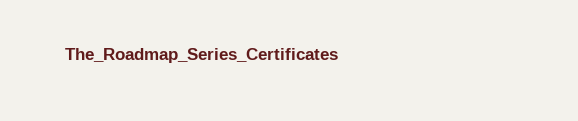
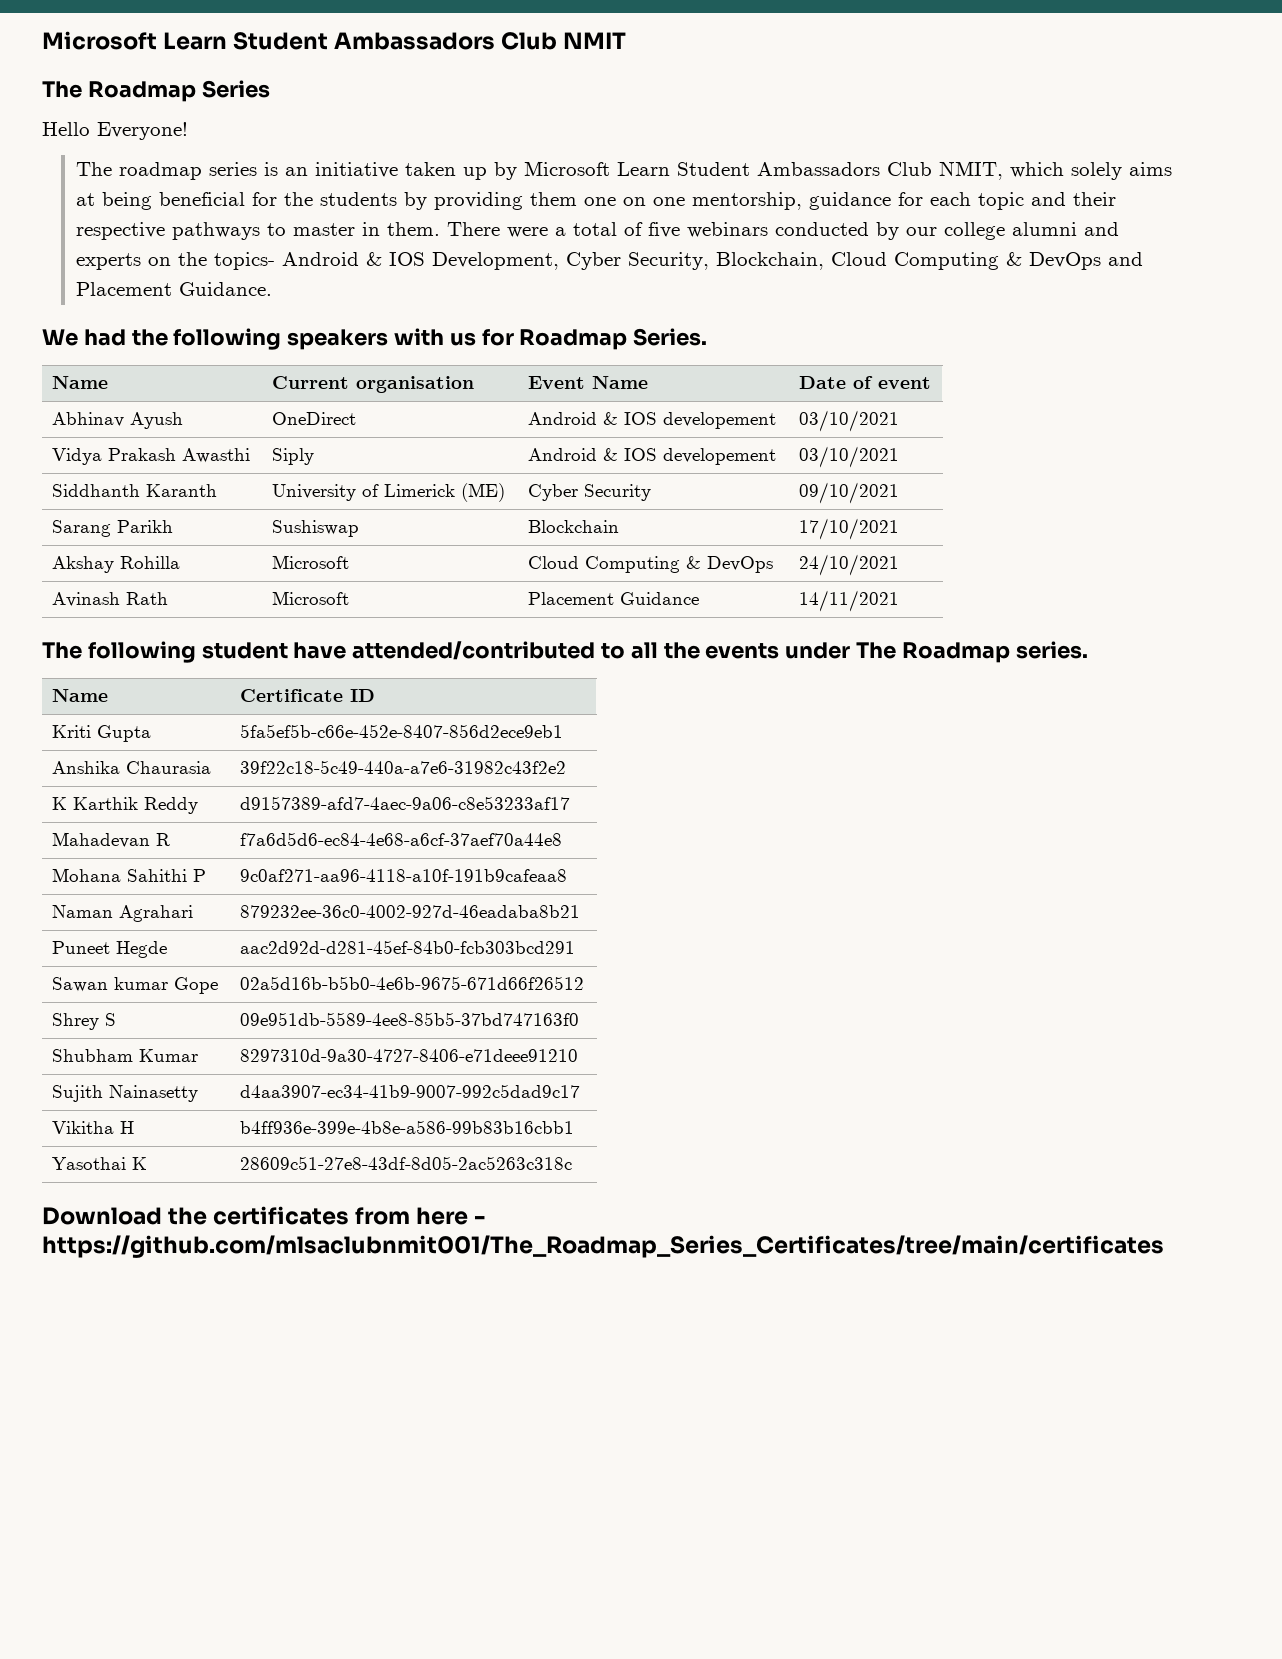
- The_Roadmap_Series_Certificates
+ Microsoft Learn Student Ambassadors Club NMIT
+ The Roadmap Series
+ Hello Everyone!
+ The roadmap series is an initiative taken up by Microsoft Learn Student Ambassadors Club NMIT, which solely aims at being beneficial for the students by providing them one on one mentorship, guidance for each topic and their respective pathways to master in them. There were a total of five webinars conducted by our college alumni and experts on the topics- Android & IOS Development, Cyber Security, Blockchain, Cloud Computing & DevOps and Placement Guidance.
+ We had the following speakers with us for Roadmap Series.
+ Name | Current organisation | Event Name | Date of event
+ Abhinav Ayush | OneDirect | Android & IOS developement | 03/10/2021
+ Vidya Prakash Awasthi | Siply | Android & IOS developement | 03/10/2021
+ Siddhanth Karanth | University of Limerick (ME) | Cyber Security | 09/10/2021
+ Sarang Parikh | Sushiswap | Blockchain | 17/10/2021
+ Akshay Rohilla | Microsoft | Cloud Computing & DevOps | 24/10/2021
+ Avinash Rath | Microsoft | Placement Guidance | 14/11/2021
+ The following student have attended/contributed to all the events under The Roadmap series.
+ Name | Certificate ID
+ Kriti Gupta | 5fa5ef5b-c66e-452e-8407-856d2ece9eb1
+ Anshika Chaurasia | 39f22c18-5c49-440a-a7e6-31982c43f2e2
+ K Karthik Reddy | d9157389-afd7-4aec-9a06-c8e53233af17
+ Mahadevan R | f7a6d5d6-ec84-4e68-a6cf-37aef70a44e8
+ Mohana Sahithi P | 9c0af271-aa96-4118-a10f-191b9cafeaa8
+ Naman Agrahari | 879232ee-36c0-4002-927d-46eadaba8b21
+ Puneet Hegde | aac2d92d-d281-45ef-84b0-fcb303bcd291
+ Sawan kumar Gope | 02a5d16b-b5b0-4e6b-9675-671d66f26512
+ Shrey S | 09e951db-5589-4ee8-85b5-37bd747163f0
+ Shubham Kumar | 8297310d-9a30-4727-8406-e71deee91210
+ Sujith Nainasetty | d4aa3907-ec34-41b9-9007-992c5dad9c17
+ Vikitha H | b4ff936e-399e-4b8e-a586-99b83b16cbb1
+ Yasothai K | 28609c51-27e8-43df-8d05-2ac5263c318c
+ Download the certificates from here - https://github.com/mlsaclubnmit001/The_Roadmap_Series_Certificates/tree/main/certificates

